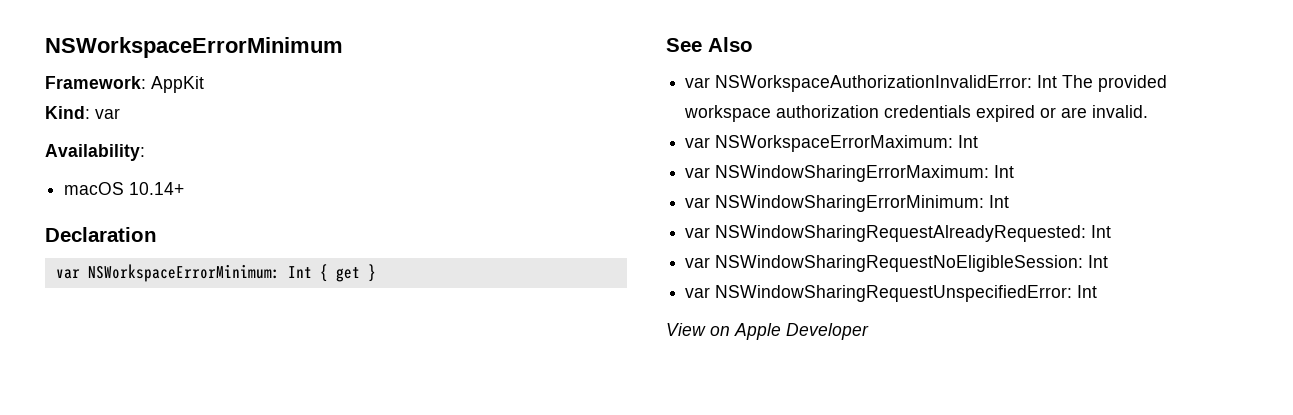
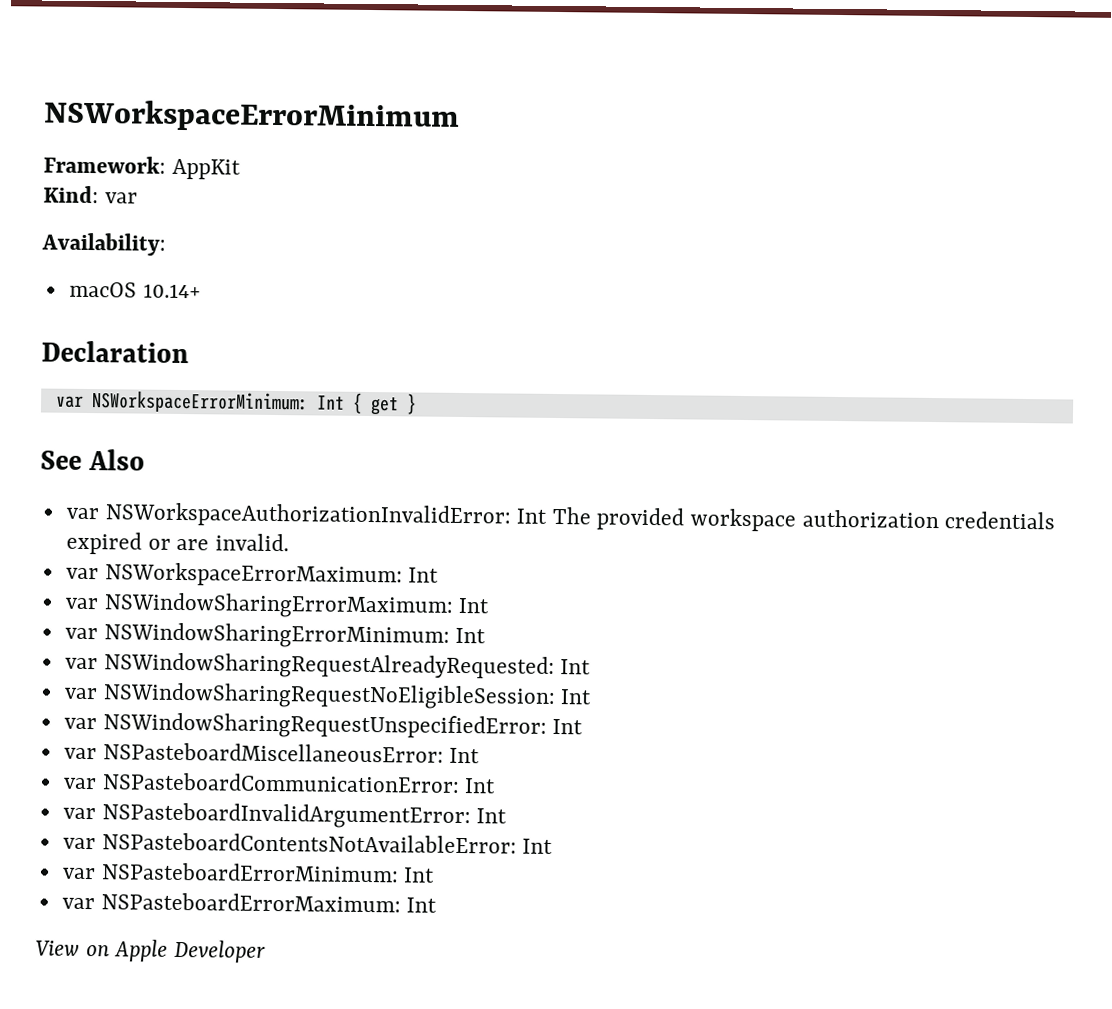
+ var NSPasteboardMiscellaneousError: Int
+ var NSPasteboardCommunicationError: Int
+ var NSPasteboardInvalidArgumentError: Int
+ var NSPasteboardContentsNotAvailableError: Int
+ var NSPasteboardErrorMinimum: Int
+ var NSPasteboardErrorMaximum: Int

